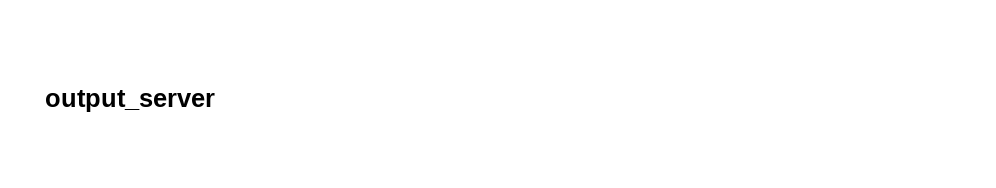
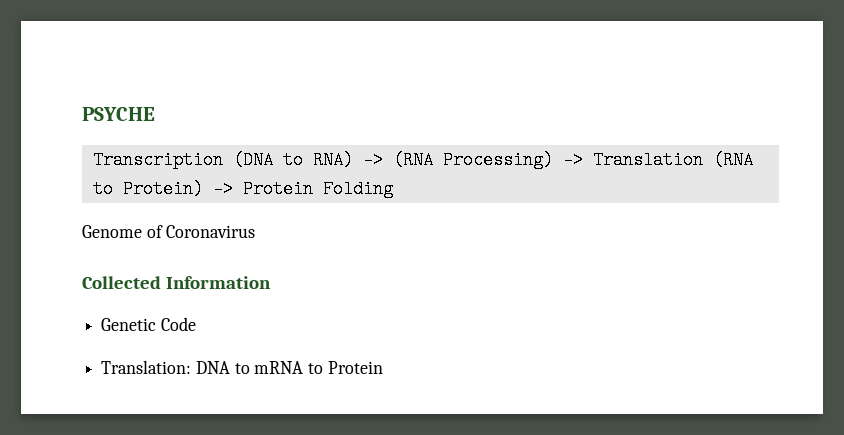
- output_server
+ PSYCHE
+ Transcription (DNA to RNA) -> (RNA Processing) -> Translation (RNA to Protein) -> Protein Folding
+ Genome of Coronavirus
+ Collected Information
+ Genetic Code
+ Translation: DNA to mRNA to Protein

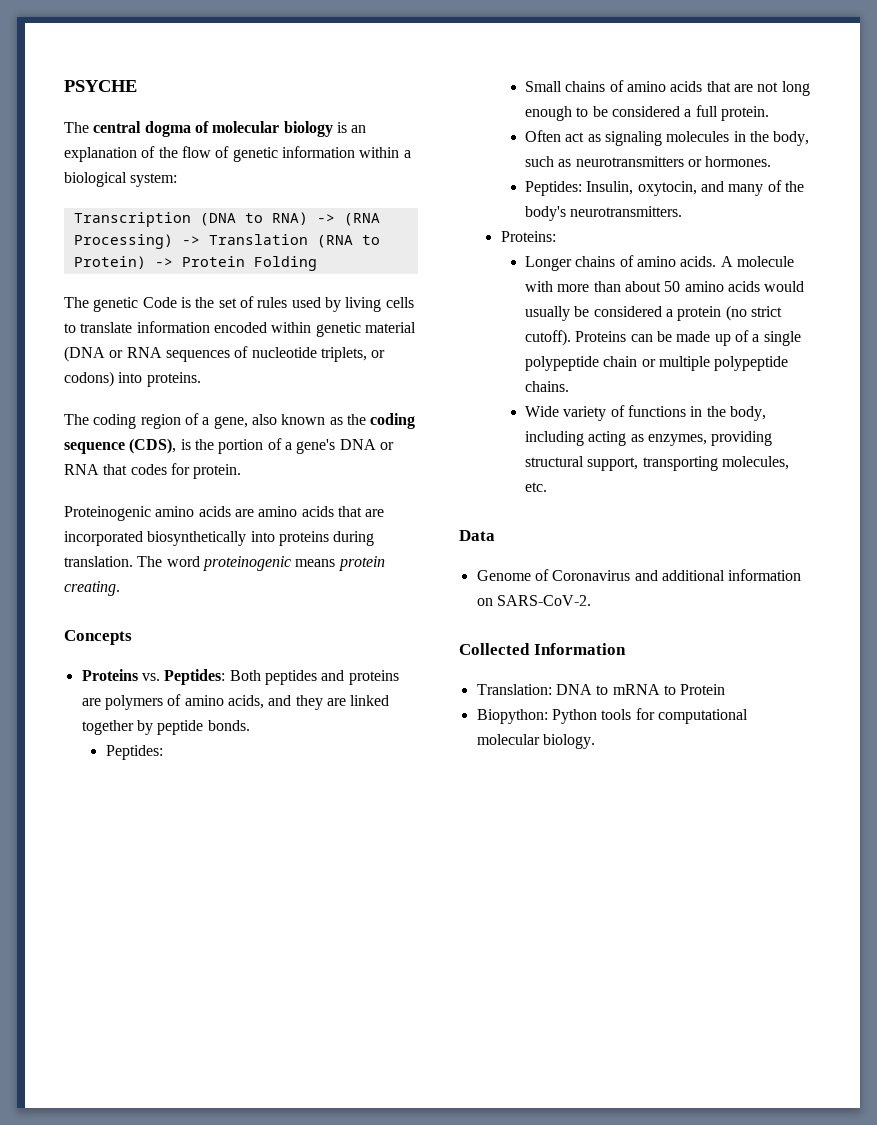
+ The central dogma of molecular biology is an explanation of the flow of genetic information within a biological system:
- Genome of Coronavirus
+ The genetic Code is the set of rules used by living cells to translate information encoded within genetic material (DNA or RNA sequences of nucleotide triplets, or codons) into proteins.
+ The coding region of a gene, also known as the coding sequence (CDS), is the portion of a gene's DNA or RNA that codes for protein.
+ Proteinogenic amino acids are amino acids that are incorporated biosynthetically into proteins during translation. The word proteinogenic means protein creating.
+ Concepts
+ Proteins vs. Peptides: Both peptides and proteins are polymers of amino acids, and they are linked together by peptide bonds.
+ Peptides:
+ Small chains of amino acids that are not long enough to be considered a full protein.
+ Often act as signaling molecules in the body, such as neurotransmitters or hormones.
+ Peptides: Insulin, oxytocin, and many of the body's neurotransmitters.
+ Proteins:
+ Longer chains of amino acids. A molecule with more than about 50 amino acids would usually be considered a protein (no strict cutoff). Proteins can be made up of a single polypeptide chain or multiple polypeptide chains.
+ Wide variety of functions in the body, including acting as enzymes, providing structural support, transporting molecules, etc.
+ Data
+ Genome of Coronavirus and additional information on SARS-CoV-2.
- Genetic Code
+ Biopython: Python tools for computational molecular biology.

